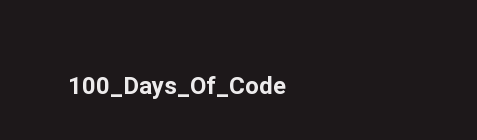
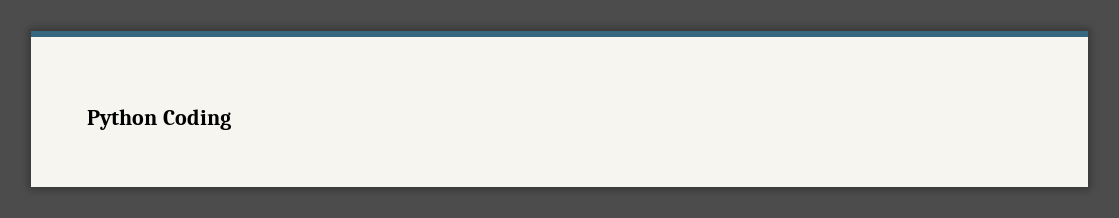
- 100_Days_Of_Code
+ Python Coding

